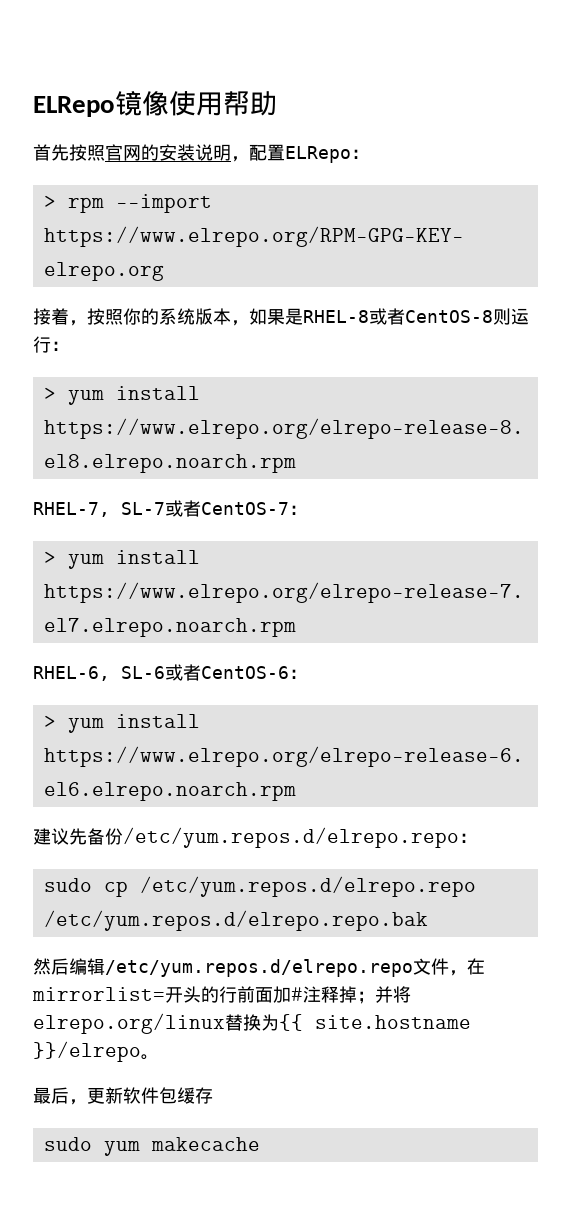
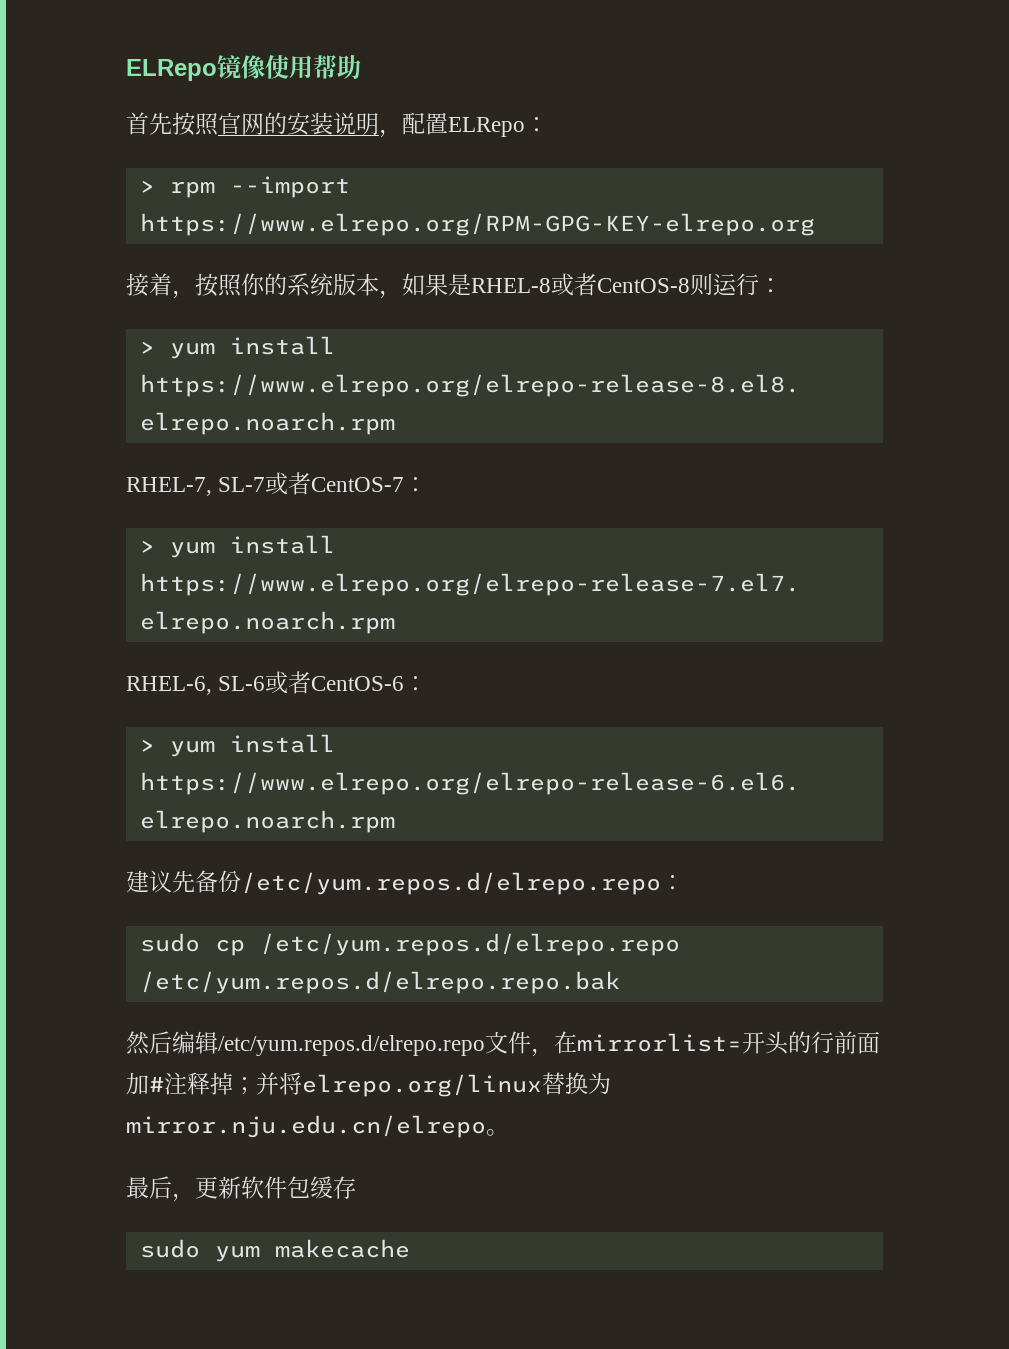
- 然后编辑/etc/yum.repos.d/elrepo.repo文件，在mirrorlist=开头的行前面加#注释掉；并将elrepo.org/linux替换为{{ site.hostname }}/elrepo。
+ 然后编辑/etc/yum.repos.d/elrepo.repo文件，在mirrorlist=开头的行前面加#注释掉；并将elrepo.org/linux替换为mirror.nju.edu.cn/elrepo。

